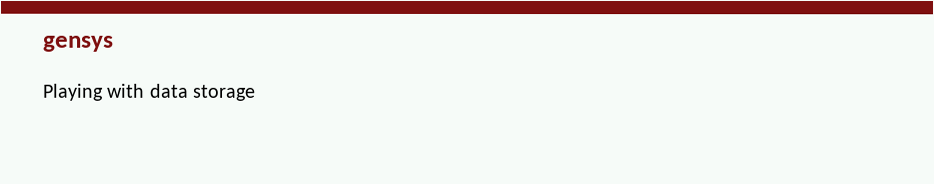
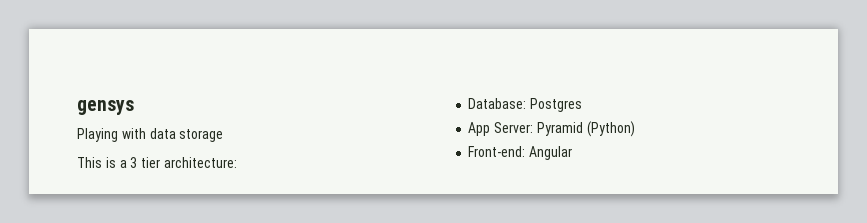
+ This is a 3 tier architecture:
+ Database: Postgres
+ App Server: Pyramid (Python)
+ Front-end: Angular

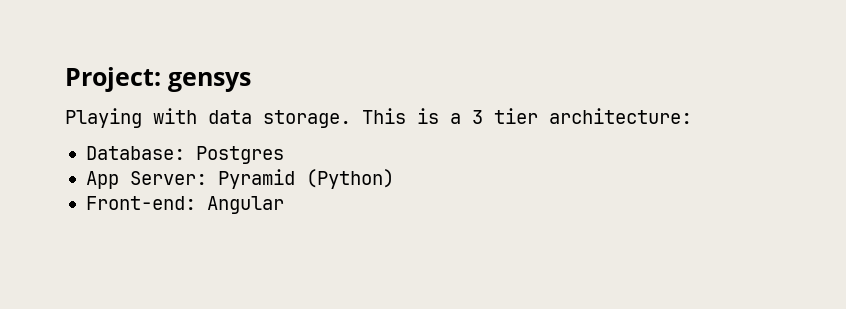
- gensys
+ Project: gensys
- Playing with data storage
- This is a 3 tier architecture:
+ Playing with data storage. This is a 3 tier architecture:

